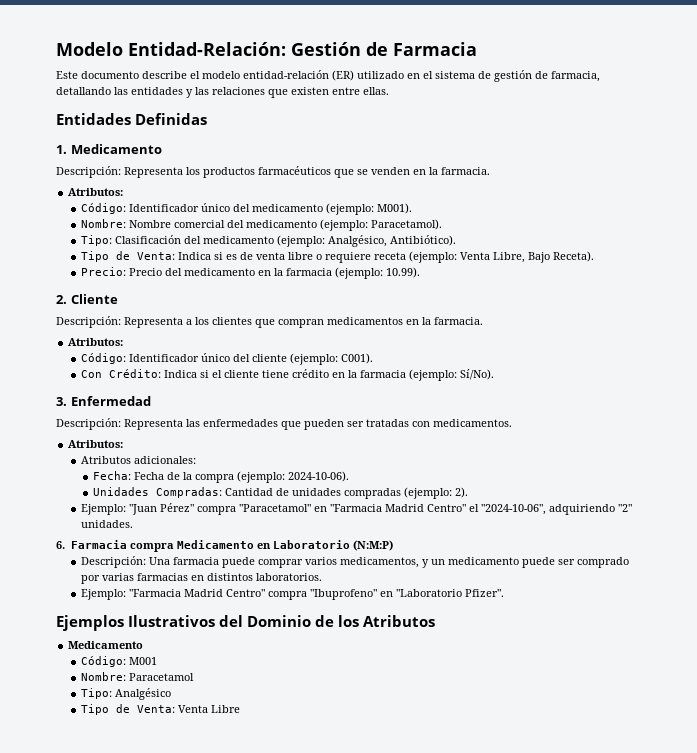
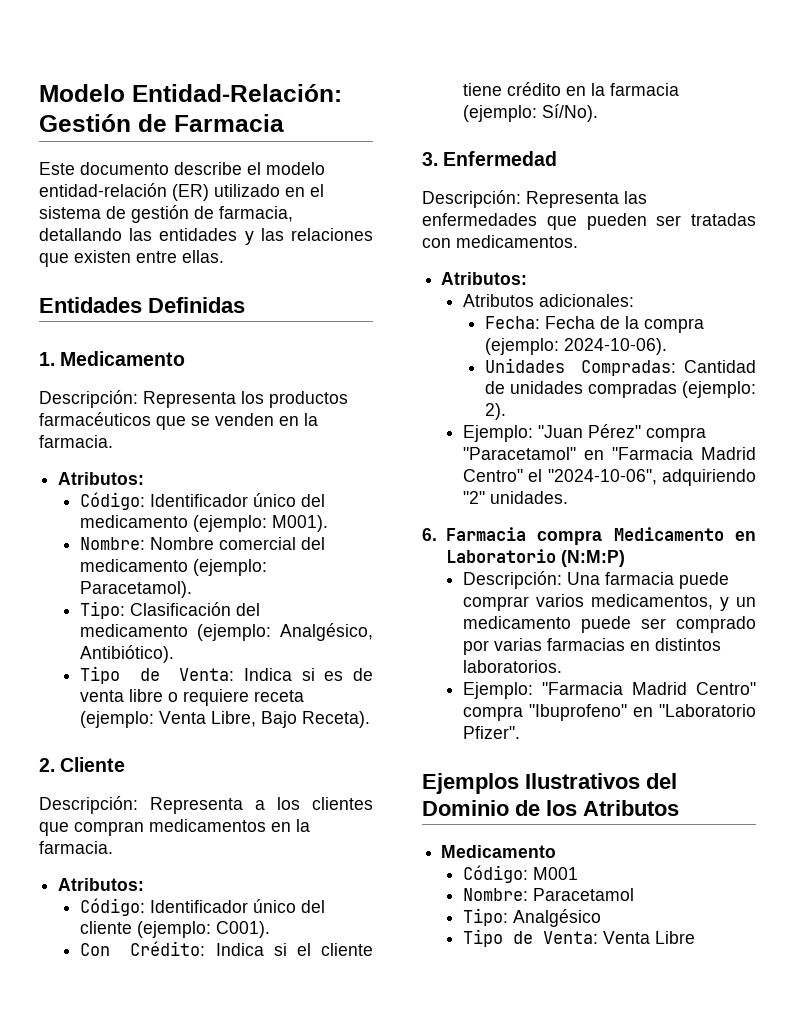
- Precio: Precio del medicamento en la farmacia (ejemplo: 10.99).

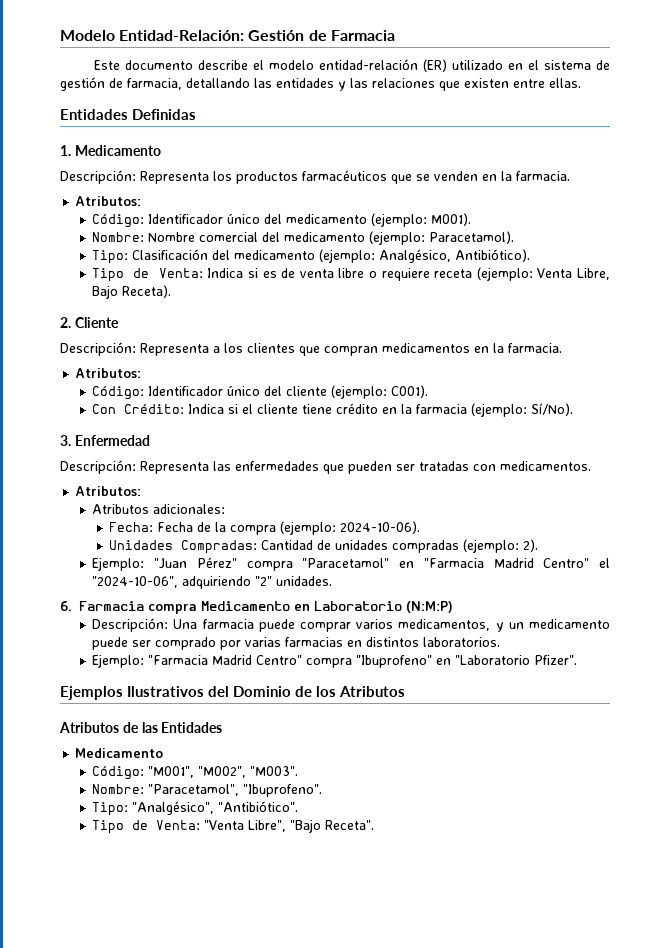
+ Atributos de las Entidades
- Código: M001
- Nombre: Paracetamol
- Tipo: Analgésico
- Tipo de Venta: Venta Libre
+ Código: "M001", "M002", "M003".
+ Nombre: "Paracetamol", "Ibuprofeno".
+ Tipo: "Analgésico", "Antibiótico".
+ Tipo de Venta: "Venta Libre", "Bajo Receta".

